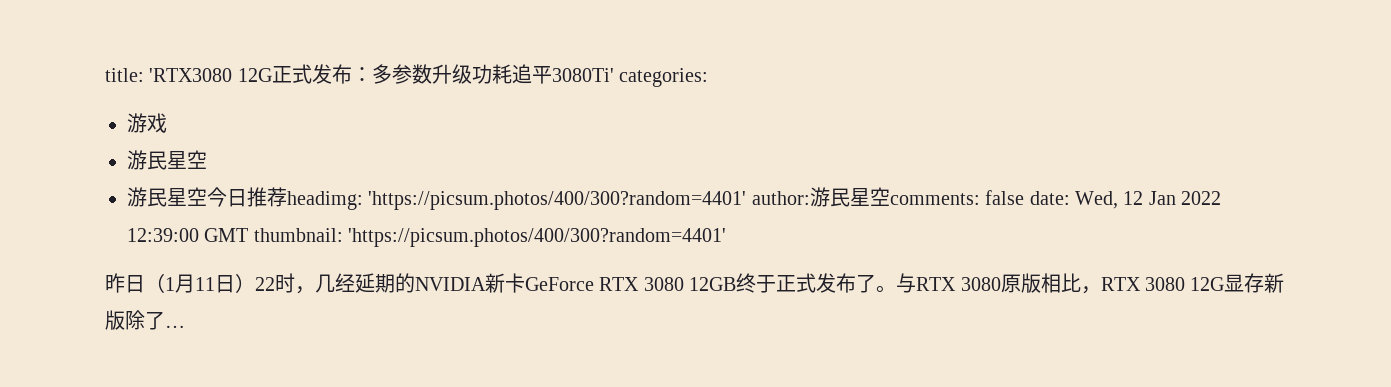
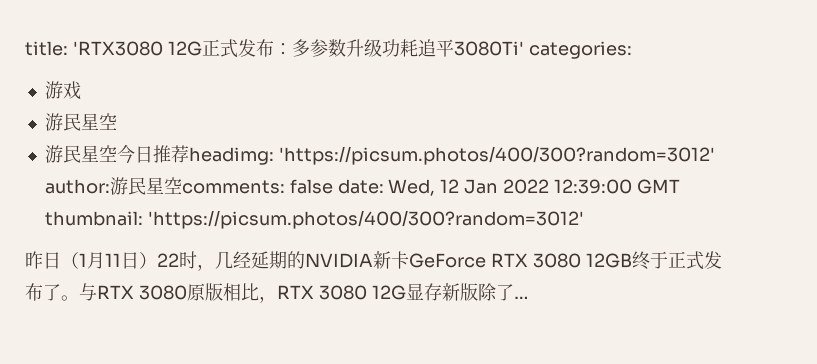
- 游民星空今日推荐headimg: 'https://picsum.photos/400/300?random=4401' author:游民星空comments: false date: Wed, 12 Jan 2022 12:39:00 GMT thumbnail: 'https://picsum.photos/400/300?random=4401'
+ 游民星空今日推荐headimg: 'https://picsum.photos/400/300?random=3012' author:游民星空comments: false date: Wed, 12 Jan 2022 12:39:00 GMT thumbnail: 'https://picsum.photos/400/300?random=3012'

